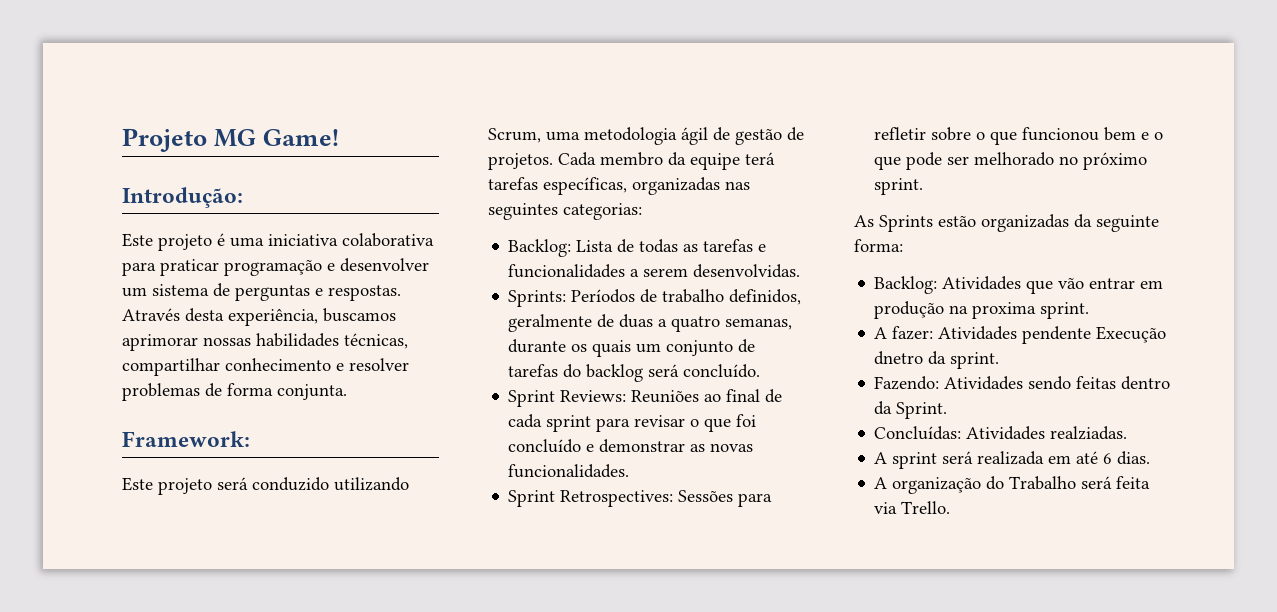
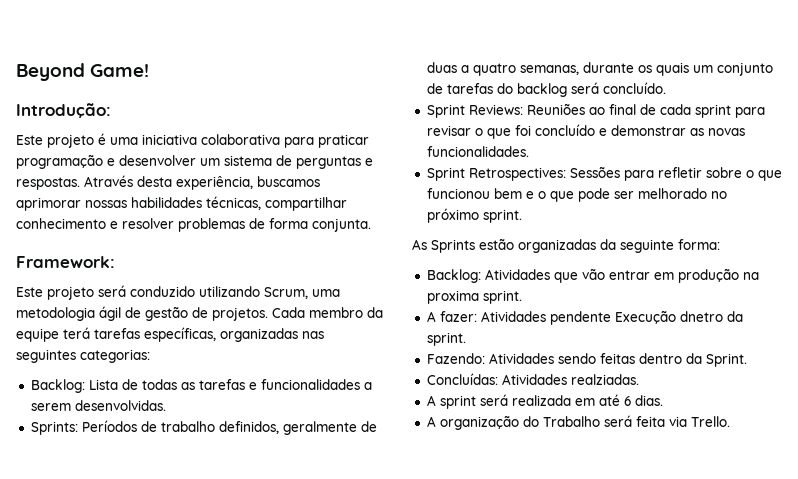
- Projeto MG Game!
+ Beyond Game!

